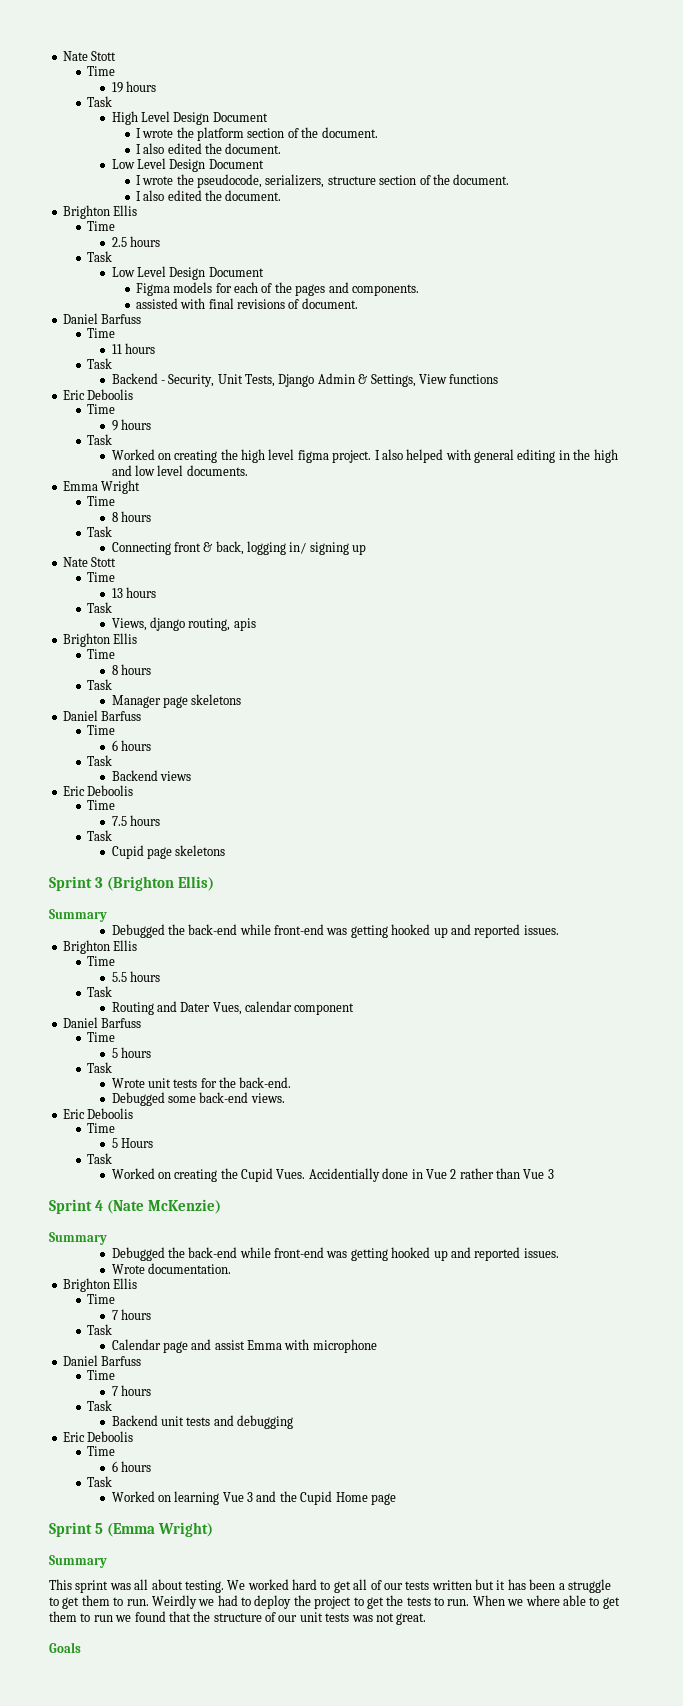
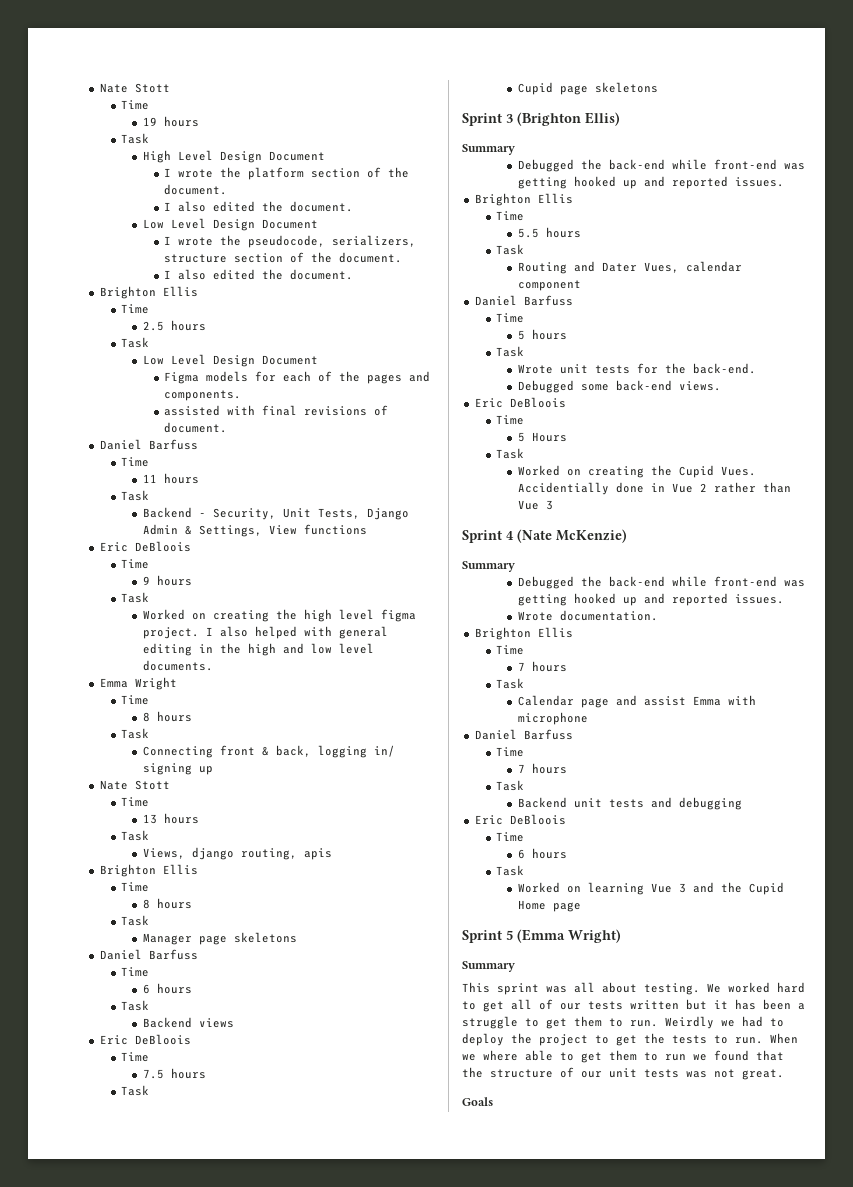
  Backend - Security, Unit Tests, Django Admin & Settings, View functions
- Eric Deboolis
+ Eric DeBloois
  Backend views
- Eric Deboolis
+ Eric DeBloois
  Debugged some back-end views.
- Eric Deboolis
+ Eric DeBloois
  Backend unit tests and debugging
- Eric Deboolis
+ Eric DeBloois

